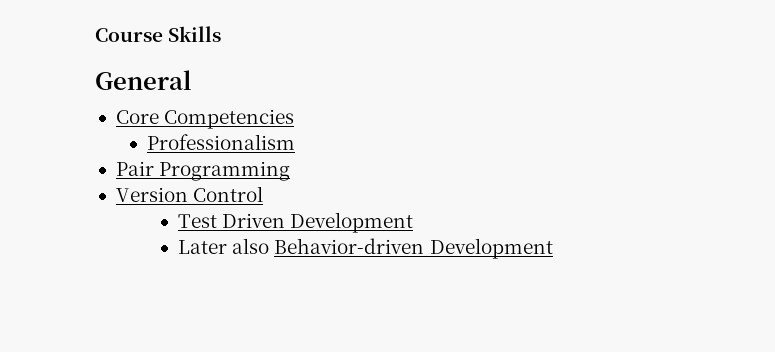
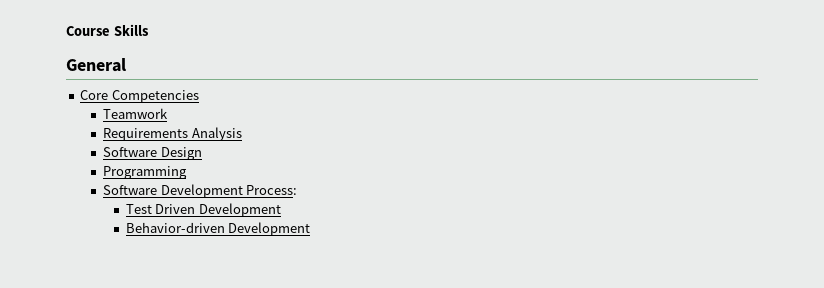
- Professionalism
- Pair Programming
- Version Control
+ Teamwork
+ Requirements Analysis
+ Software Design
+ Programming
+ Software Development Process:
- Later also Behavior-driven Development
+ Behavior-driven Development

